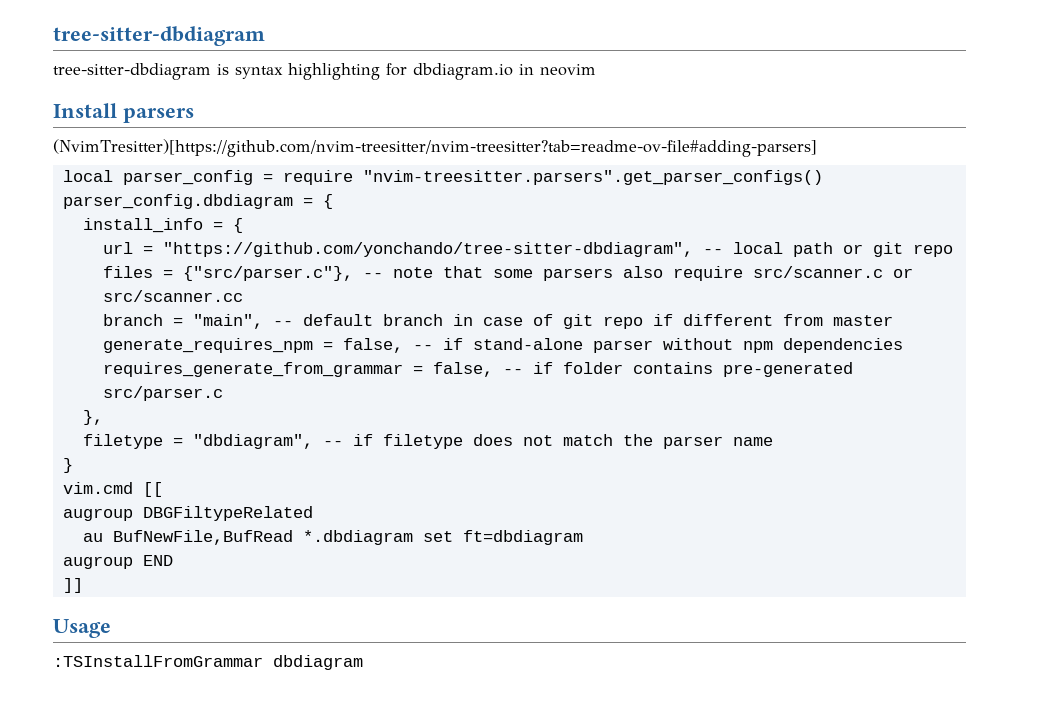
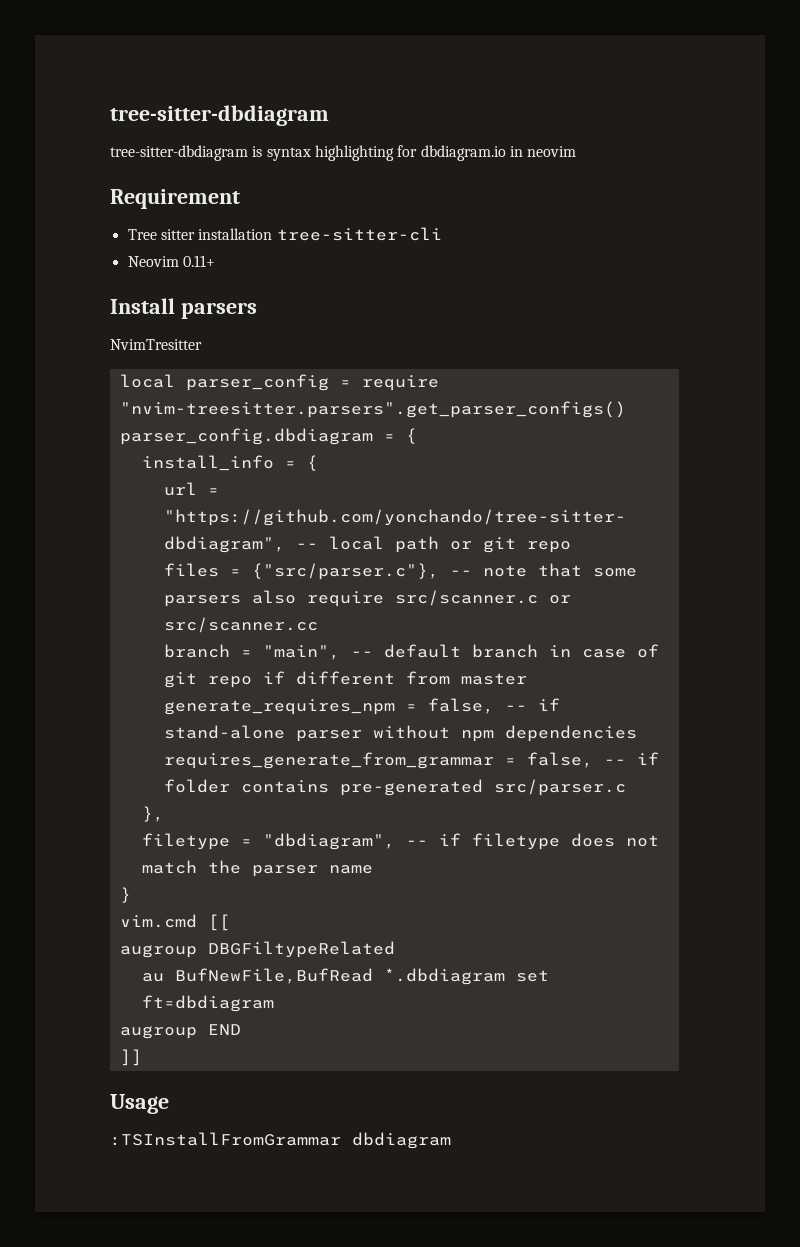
+ Requirement
+ Tree sitter installation tree-sitter-cli
+ Neovim 0.11+
- (NvimTresitter)[https://github.com/nvim-treesitter/nvim-treesitter?tab=readme-ov-file#adding-parsers]
+ NvimTresitter

